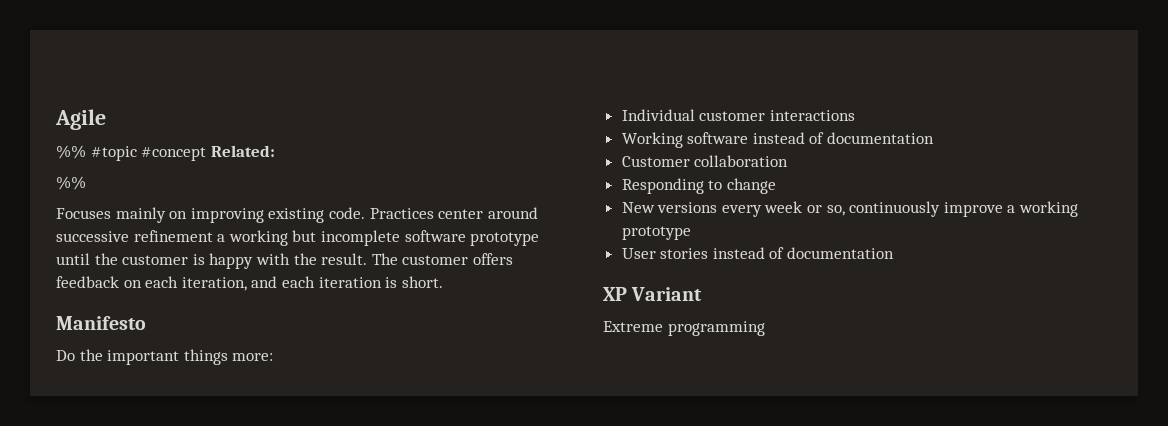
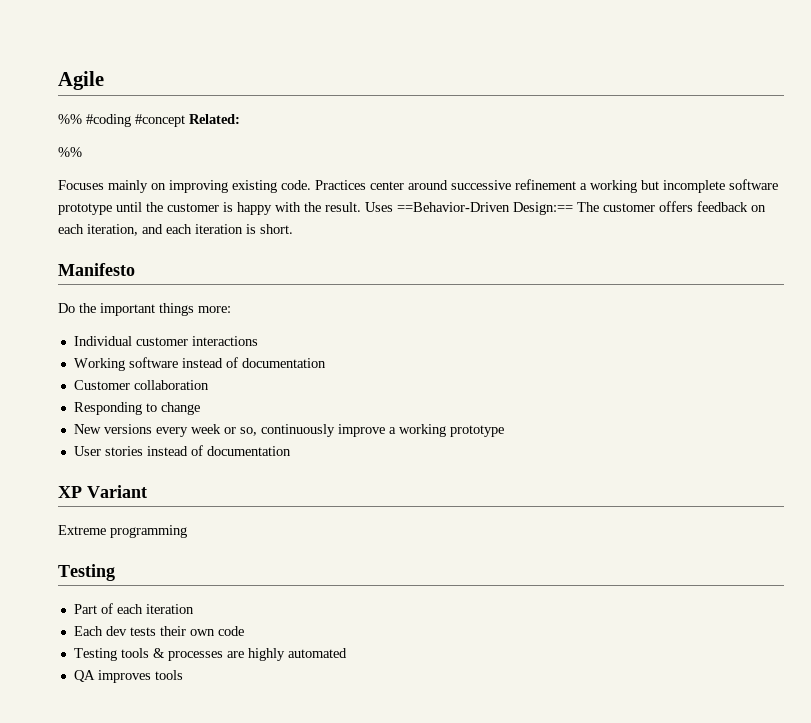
- %% #topic #concept Related:
+ %% #coding #concept Related:
- The customer offers feedback on each iteration, and each iteration is short.
+ Uses ==Behavior-Driven Design:== The customer offers feedback on each iteration, and each iteration is short.
  Extreme programming
+ Testing
+ Part of each iteration
+ Each dev tests their own code
+ Testing tools & processes are highly automated
+ QA improves tools

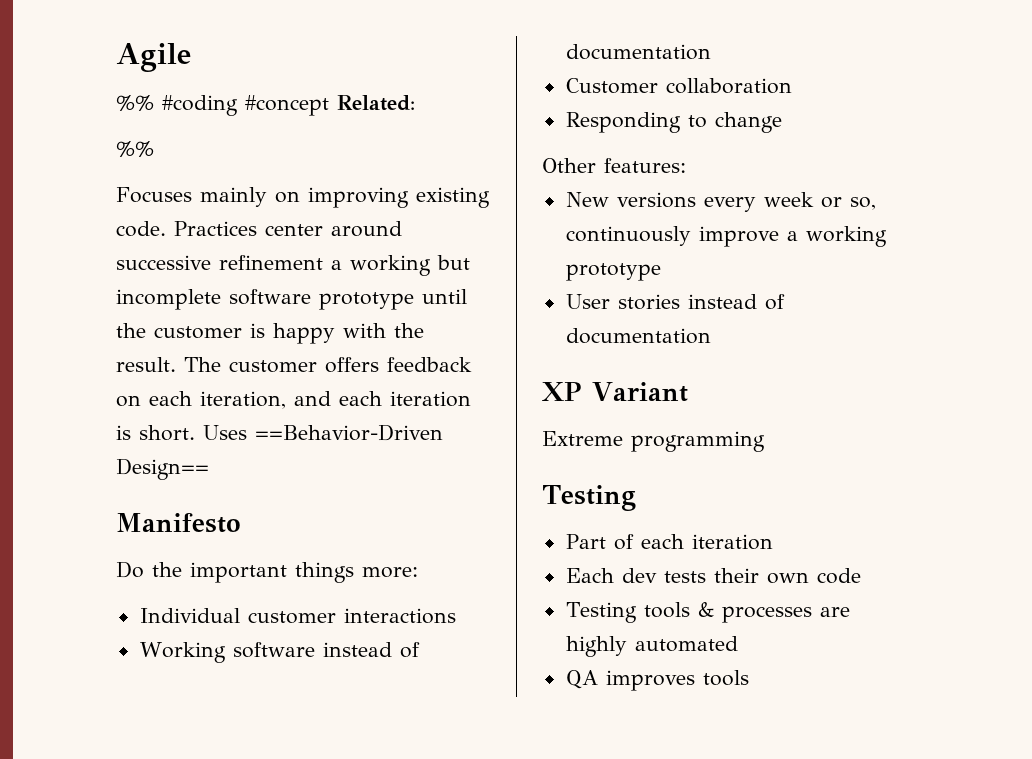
- Uses ==Behavior-Driven Design:== The customer offers feedback on each iteration, and each iteration is short.
+ The customer offers feedback on each iteration, and each iteration is short. Uses ==Behavior-Driven Design==
+ Other features:

